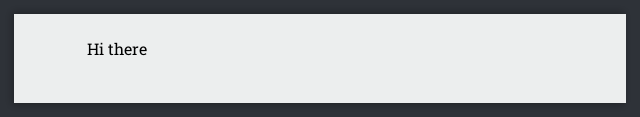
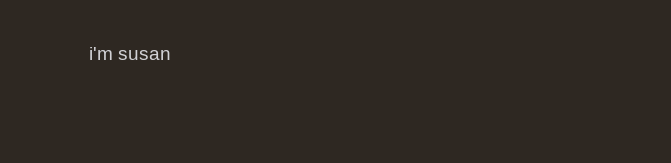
- Hi there
+ i'm susan

